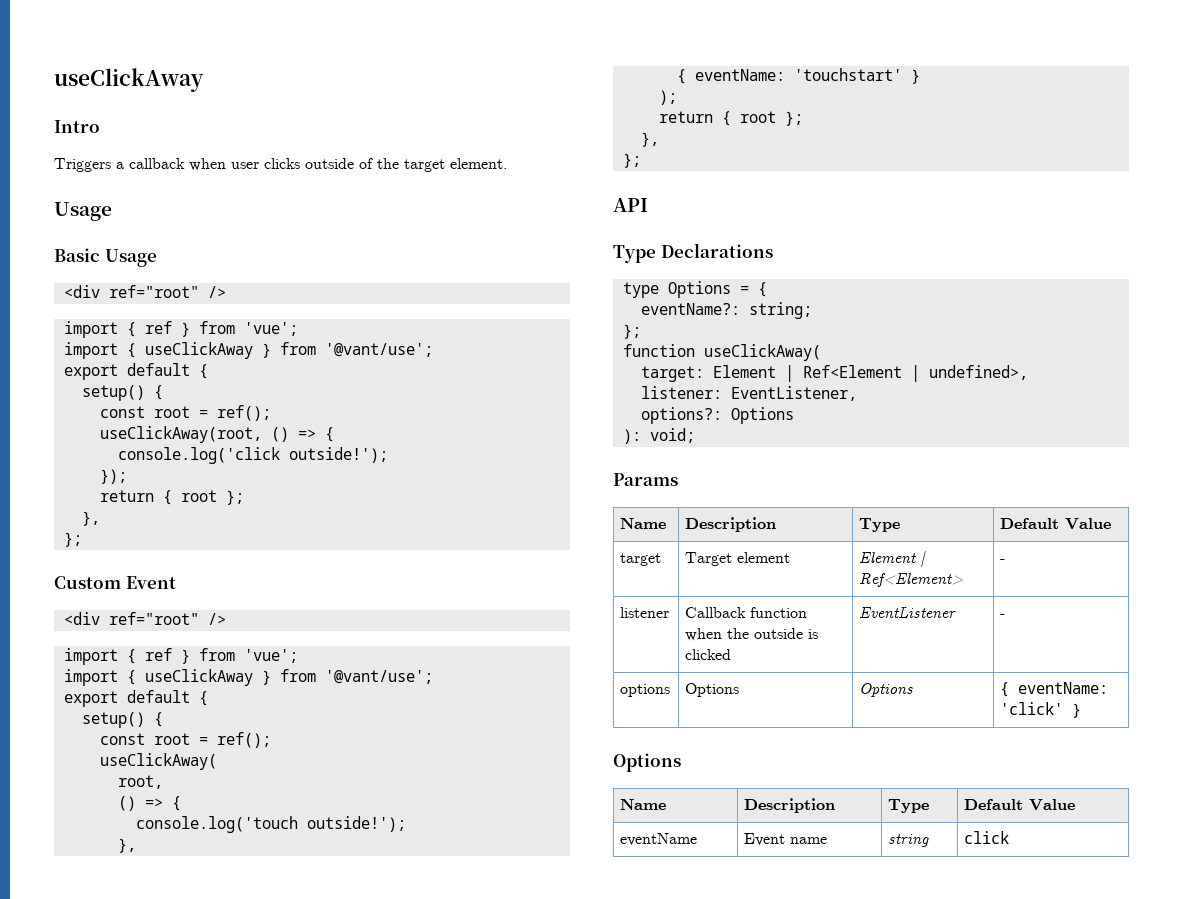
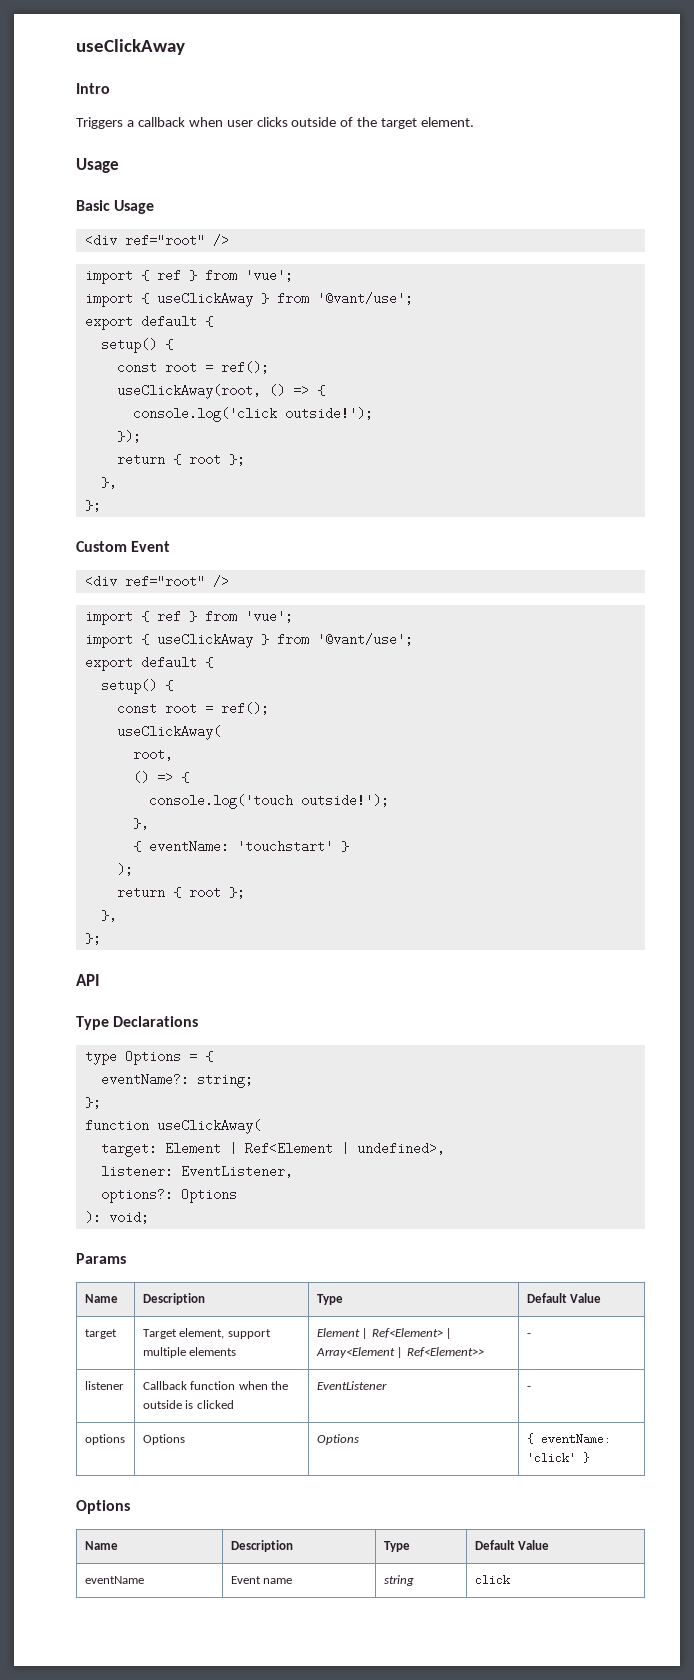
- target | Target element | Element | Ref<Element> | -
+ target | Target element, support multiple elements | Element | Ref<Element> | Array<Element | Ref<Element>> | -

